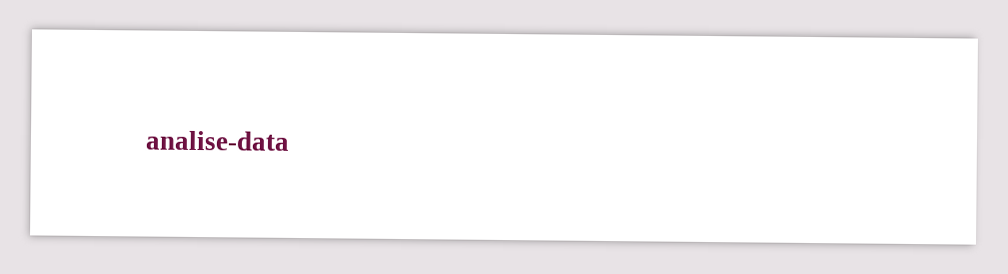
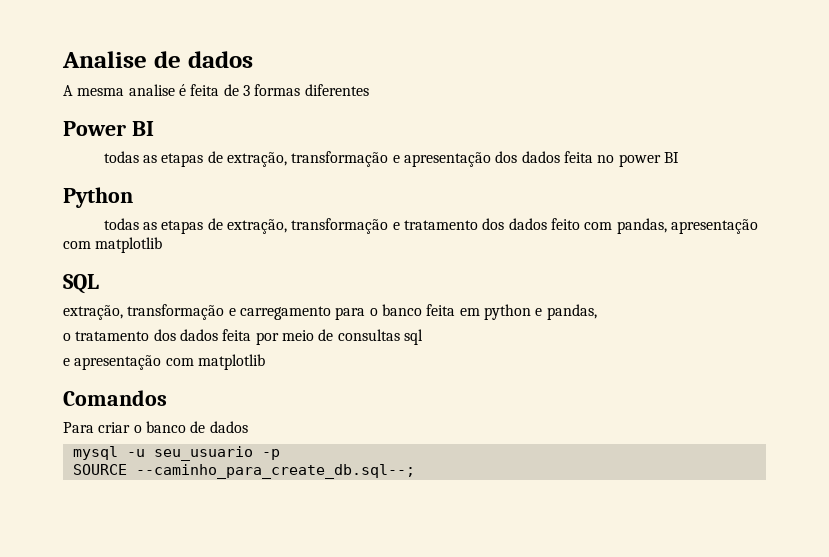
- analise-data
+ Analise de dados
+ A mesma analise é feita de 3 formas diferentes
+ Power BI
+ todas as etapas de extração, transformação e apresentação dos dados feita no power BI
+ Python
+ todas as etapas de extração, transformação e tratamento dos dados feito com pandas, apresentação com matplotlib
+ SQL
+ extração, transformação e carregamento para o banco feita em python e pandas,
+ o tratamento dos dados feita por meio de consultas sql
+ e apresentação com matplotlib
+ Comandos
+ Para criar o banco de dados
+ mysql -u seu_usuario -p
+ SOURCE --caminho_para_create_db.sql--;

